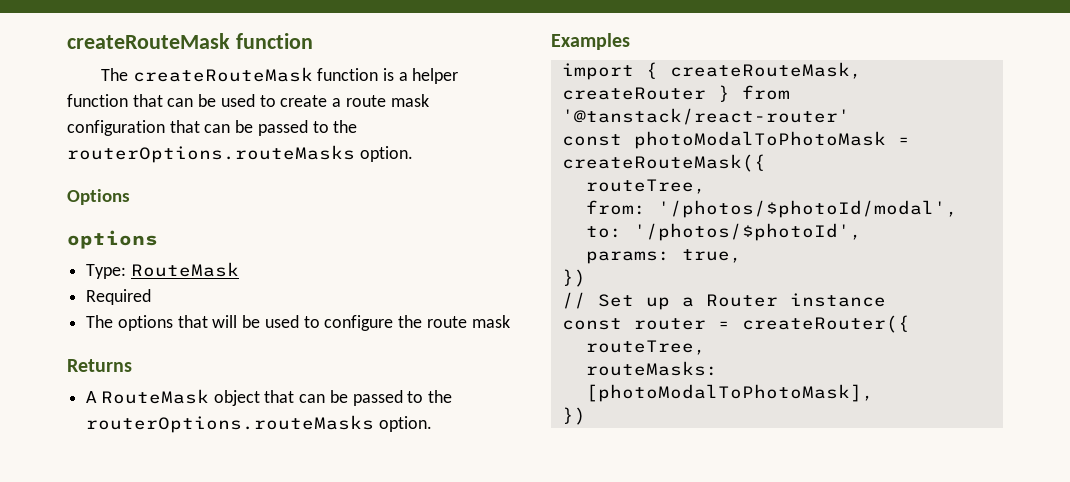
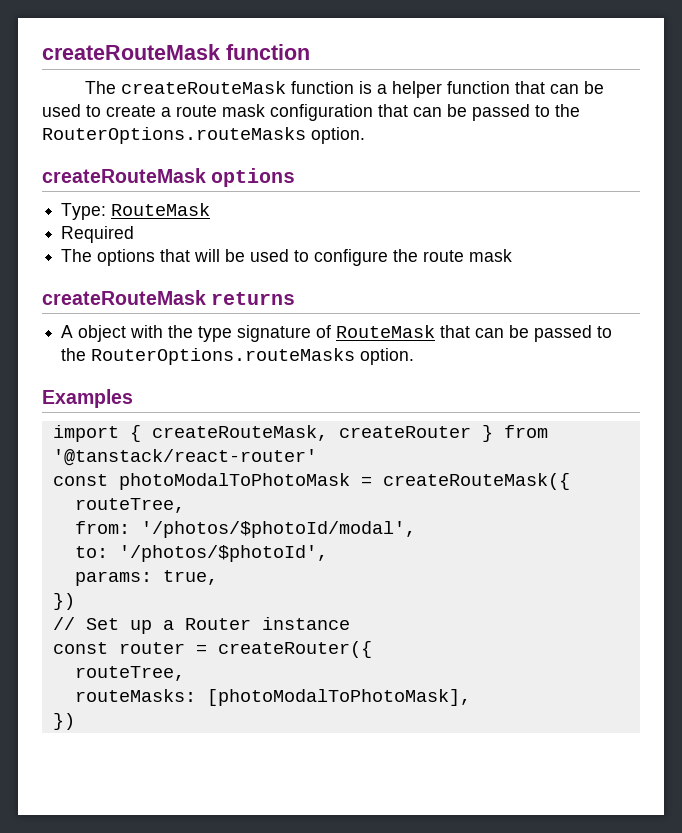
- The createRouteMask function is a helper function that can be used to create a route mask configuration that can be passed to the routerOptions.routeMasks option.
- Options
- options
+ The createRouteMask function is a helper function that can be used to create a route mask configuration that can be passed to the RouterOptions.routeMasks option.
+ createRouteMask options
- Returns
+ createRouteMask returns
- A RouteMask object that can be passed to the routerOptions.routeMasks option.
+ A object with the type signature of RouteMask that can be passed to the RouterOptions.routeMasks option.

